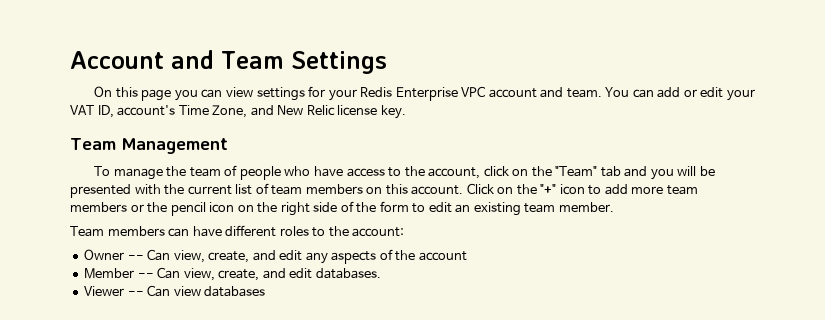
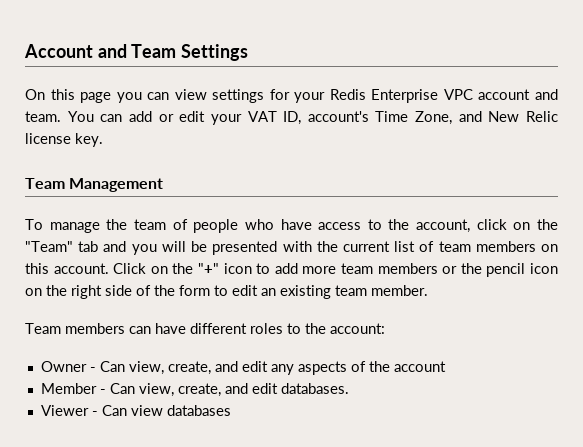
- Owner -- Can view, create, and edit any aspects of the account
+ Owner - Can view, create, and edit any aspects of the account
- Member -- Can view, create, and edit databases.
+ Member - Can view, create, and edit databases.
- Viewer -- Can view databases
+ Viewer - Can view databases

